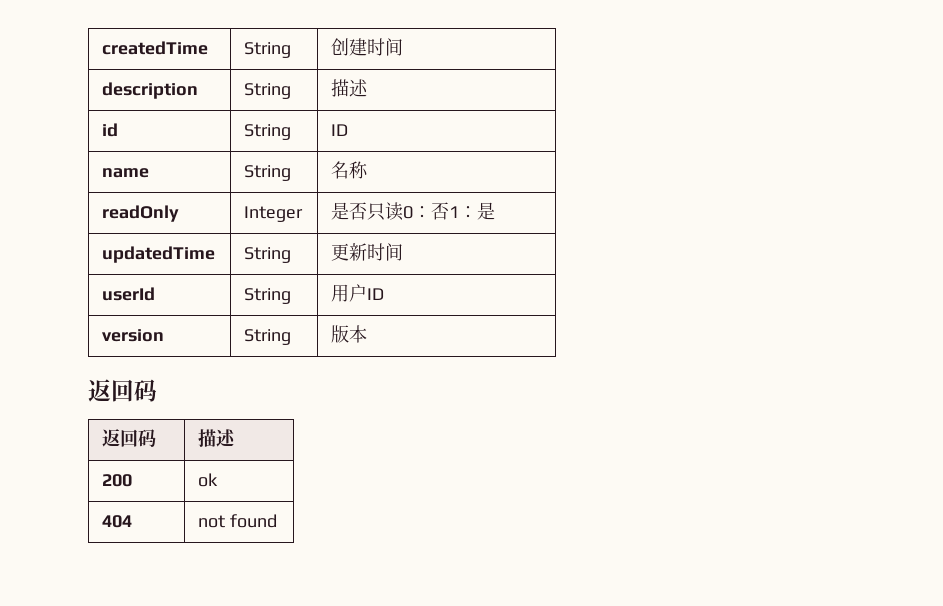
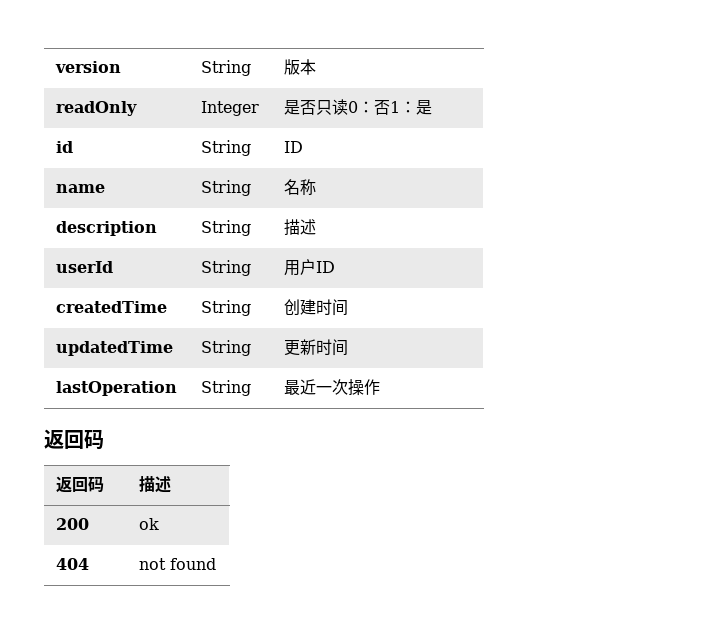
- createdTime | String | 创建时间
- description | String | 描述
- id | String | ID
- name | String | 名称
+ version | String | 版本
+ id | String | ID
+ name | String | 名称
+ description | String | 描述
+ userId | String | 用户ID
+ createdTime | String | 创建时间
- userId | String | 用户ID
- version | String | 版本
+ lastOperation | String | 最近一次操作

